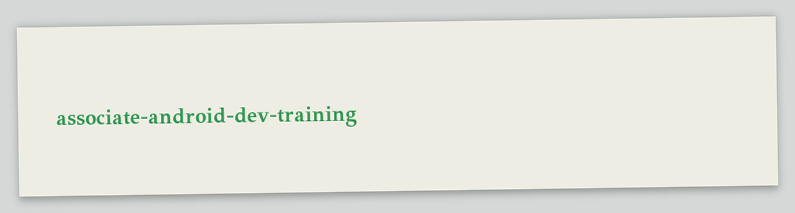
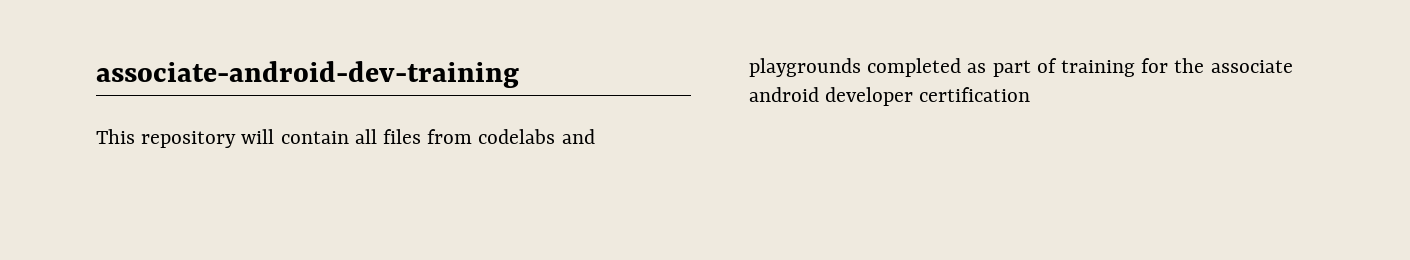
+ This repository will contain all files from codelabs and playgrounds completed as part of training for the associate android developer certification

